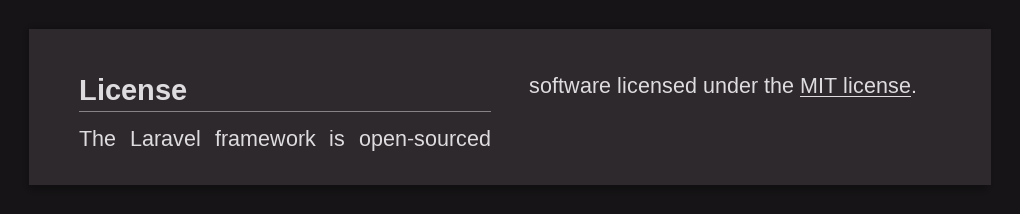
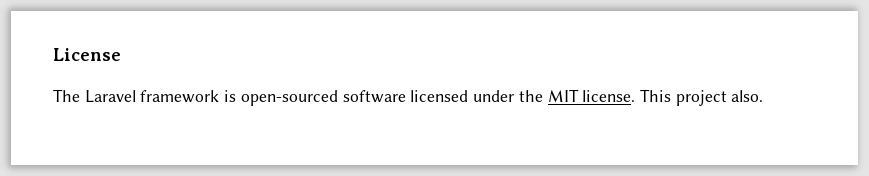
+ This project also.

